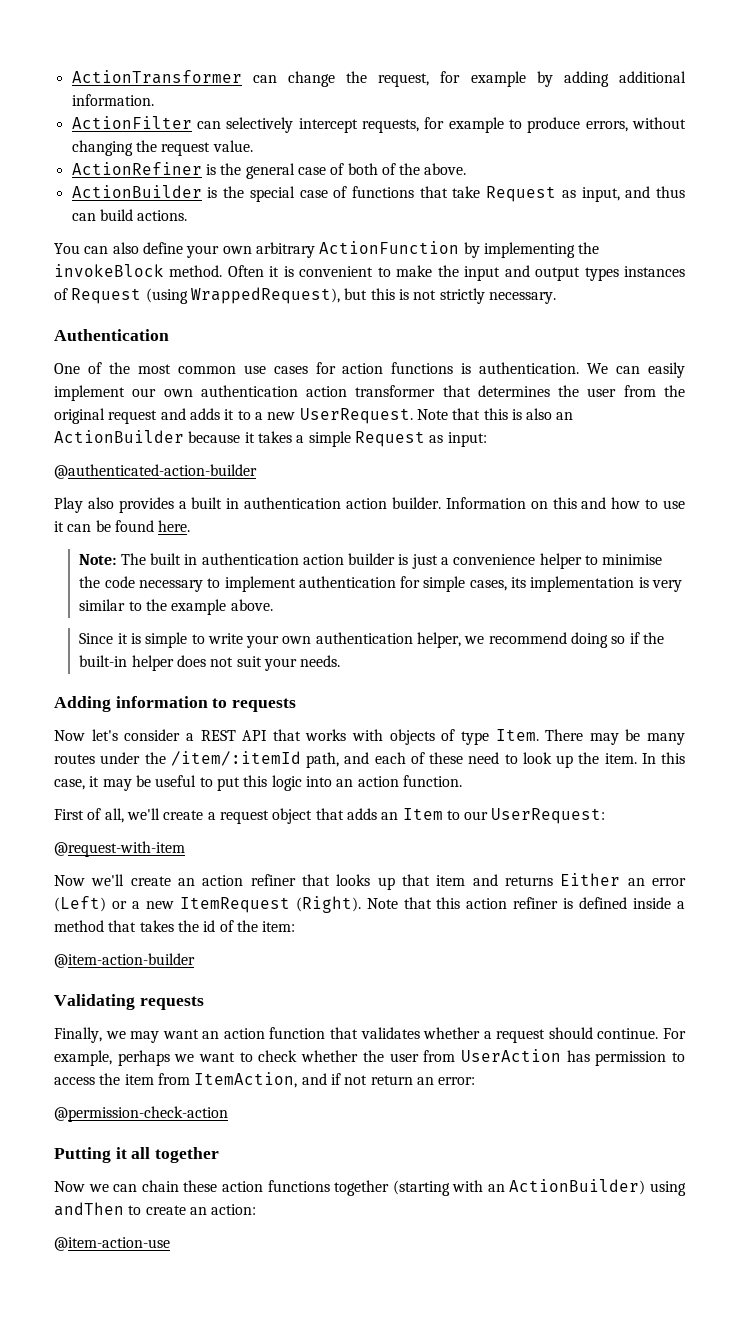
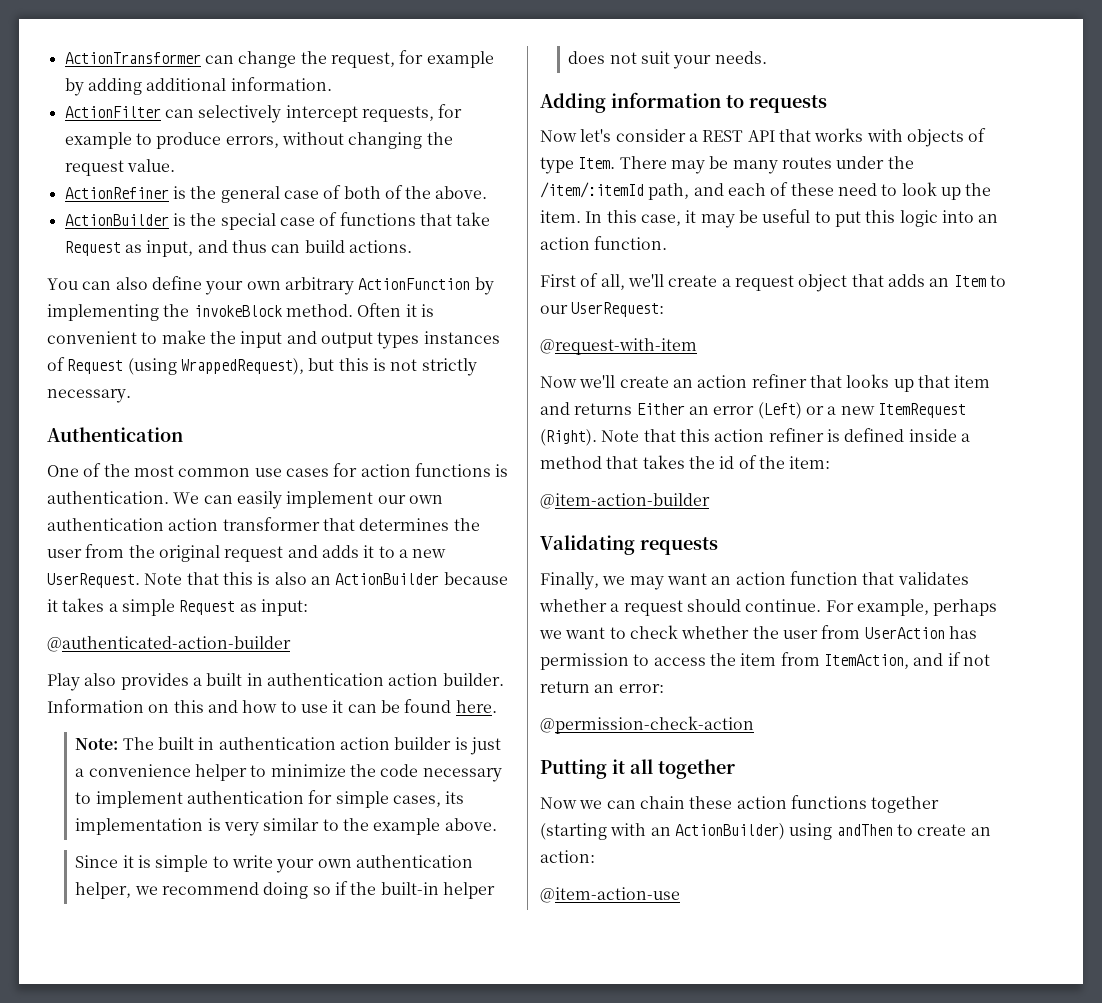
- Note: The built in authentication action builder is just a convenience helper to minimise the code necessary to implement authentication for simple cases, its implementation is very similar to the example above.
+ Note: The built in authentication action builder is just a convenience helper to minimize the code necessary to implement authentication for simple cases, its implementation is very similar to the example above.

